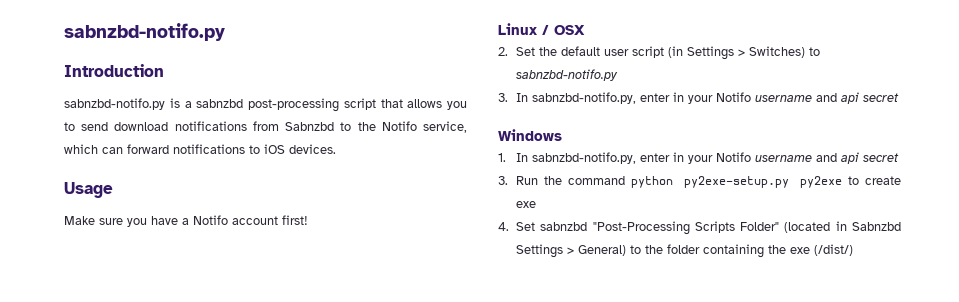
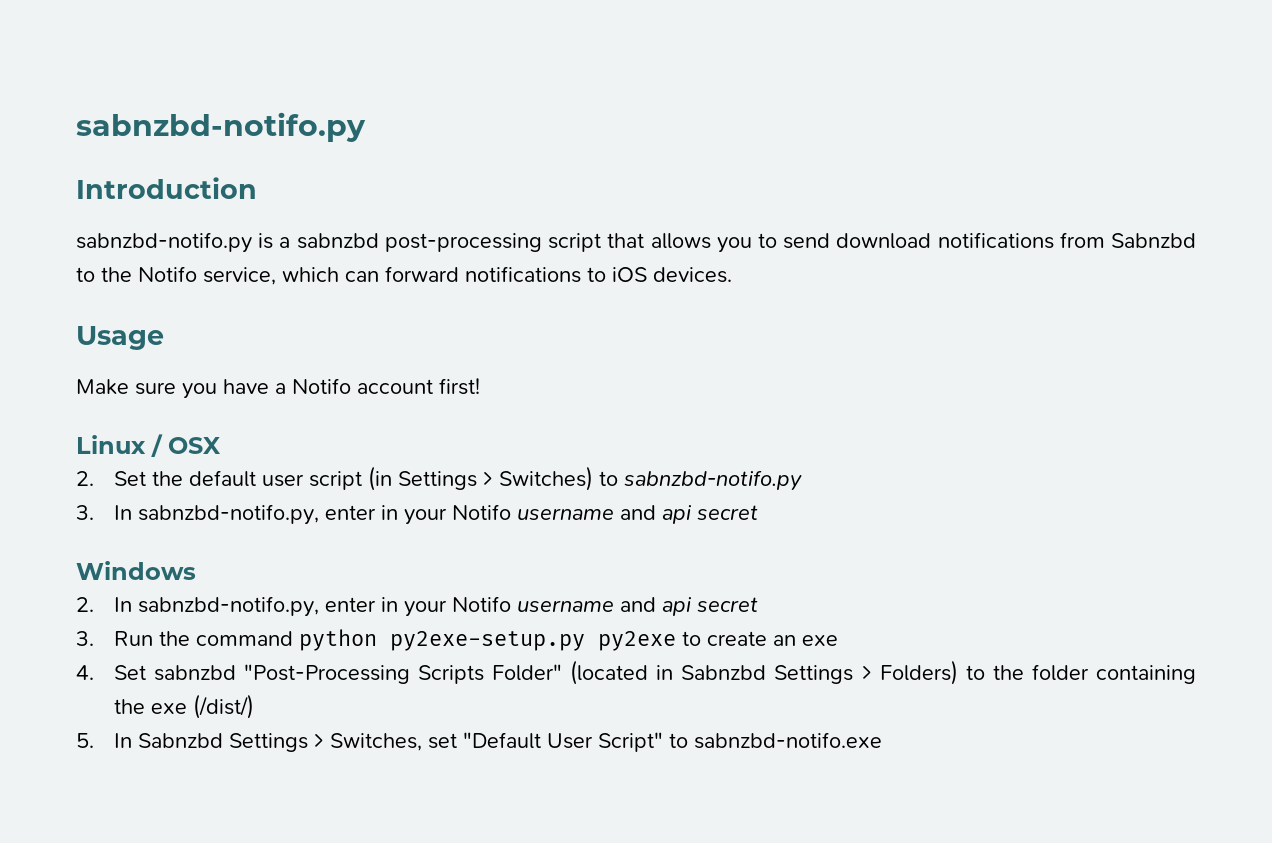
- 1. In sabnzbd-notifo.py, enter in your Notifo username and api secret
+ 2. In sabnzbd-notifo.py, enter in your Notifo username and api secret
- 3. Run the command python py2exe-setup.py py2exe to create exe
+ 3. Run the command python py2exe-setup.py py2exe to create an exe
- 4. Set sabnzbd "Post-Processing Scripts Folder" (located in Sabnzbd Settings > General) to the folder containing the exe (/dist/)
+ 4. Set sabnzbd "Post-Processing Scripts Folder" (located in Sabnzbd Settings > Folders) to the folder containing the exe (/dist/)
+ 5. In Sabnzbd Settings > Switches, set "Default User Script" to sabnzbd-notifo.exe

